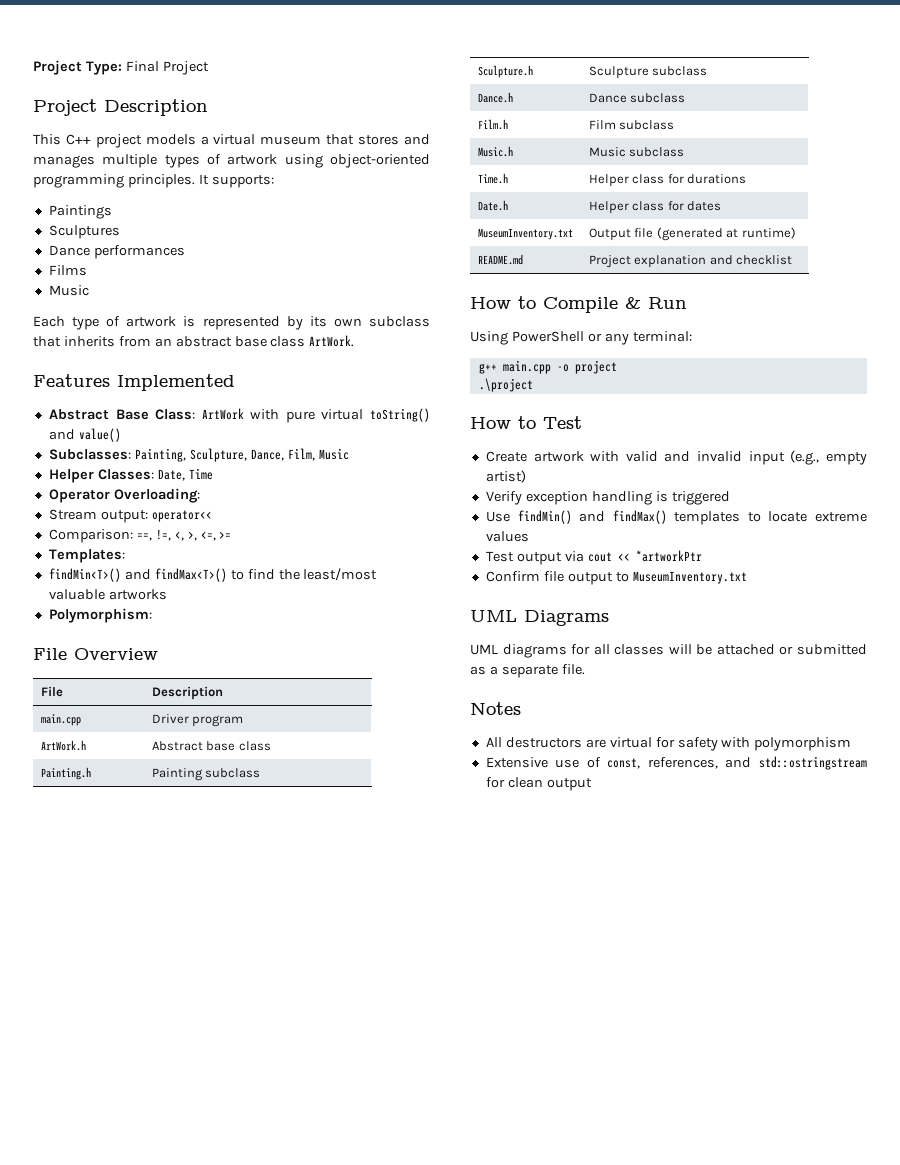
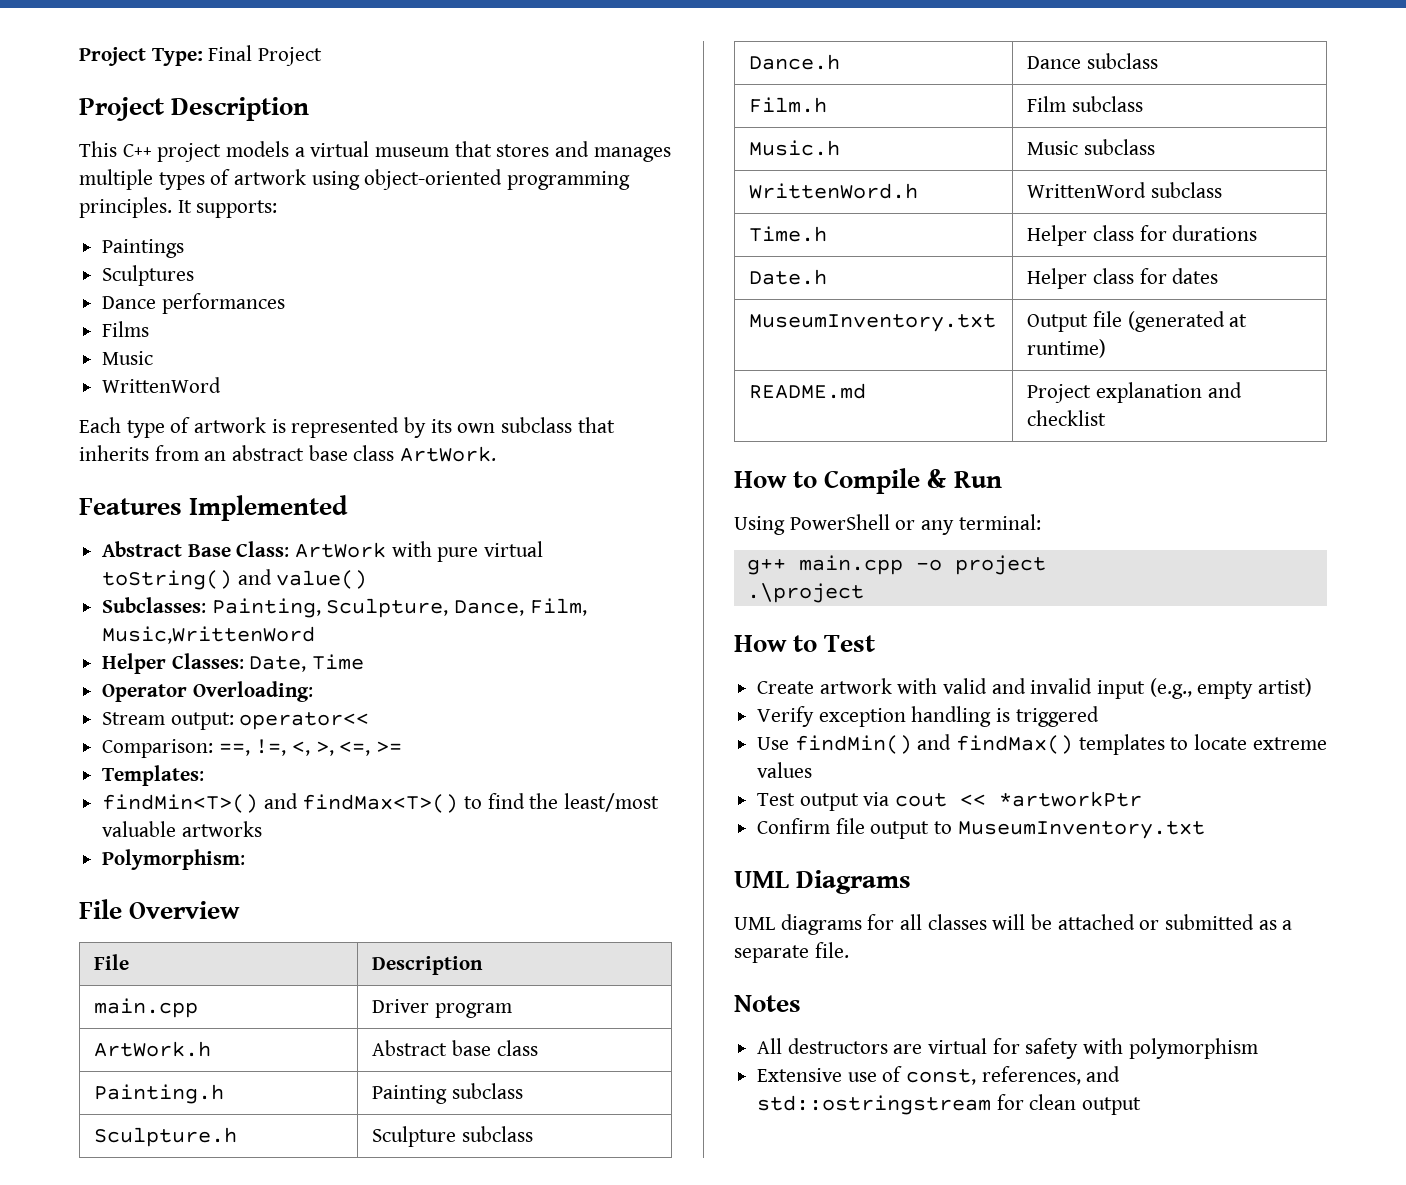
  Films
  Music
+ WrittenWord
- Subclasses: Painting, Sculpture, Dance, Film, Music
+ Subclasses: Painting, Sculpture, Dance, Film, Music,WrittenWord
+ WrittenWord.h | WrittenWord subclass

